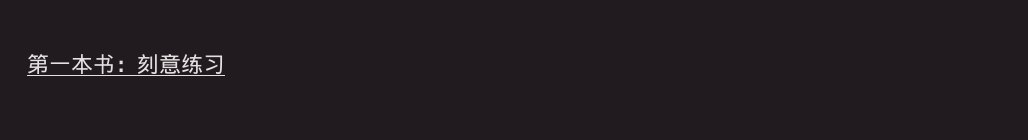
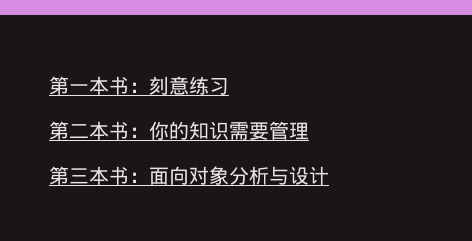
+ 第二本书：你的知识需要管理
+ 第三本书：面向对象分析与设计

